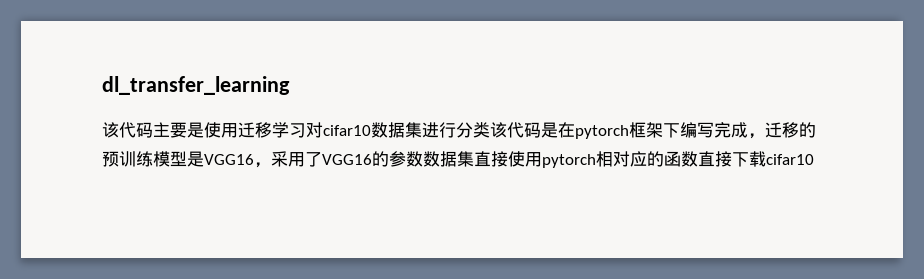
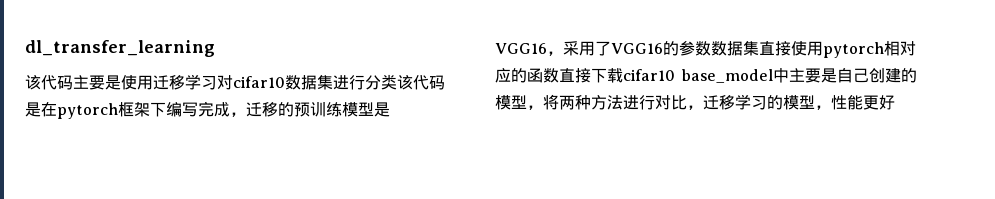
- 该代码主要是使用迁移学习对cifar10数据集进行分类该代码是在pytorch框架下编写完成，迁移的预训练模型是VGG16，采用了VGG16的参数数据集直接使用pytorch相对应的函数直接下载cifar10
+ 该代码主要是使用迁移学习对cifar10数据集进行分类该代码是在pytorch框架下编写完成，迁移的预训练模型是VGG16，采用了VGG16的参数数据集直接使用pytorch相对应的函数直接下载cifar10 base_model中主要是自己创建的模型，将两种方法进行对比，迁移学习的模型，性能更好

